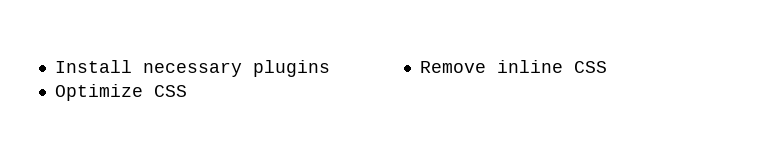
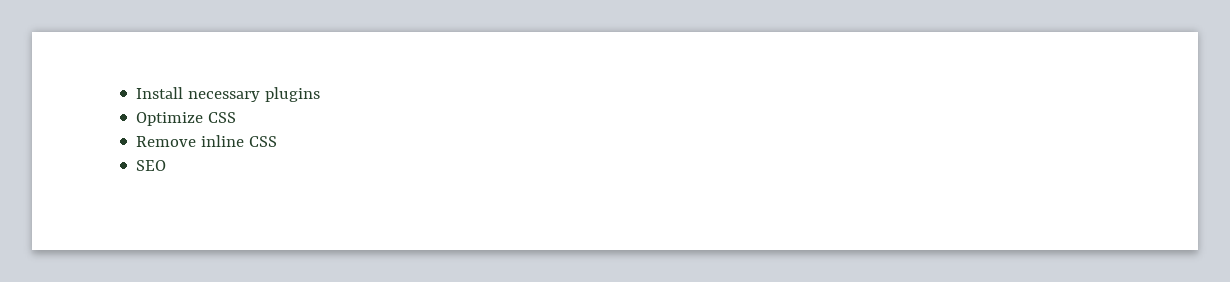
+ SEO

